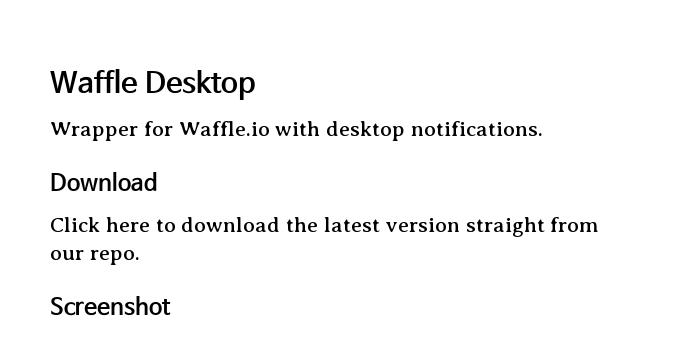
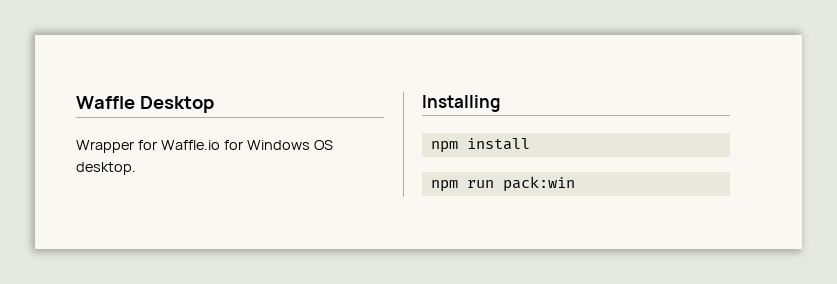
- Wrapper for Waffle.io with desktop notifications.
- Download
- Click here to download the latest version straight from our repo.
- Screenshot
+ Wrapper for Waffle.io for Windows OS desktop.
+ Installing
+ npm install
+ npm run pack:win

